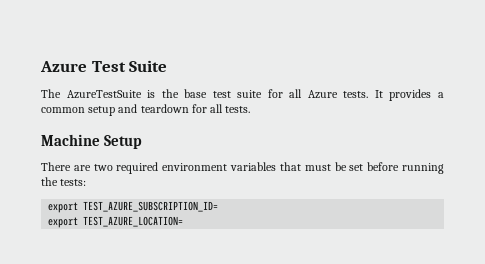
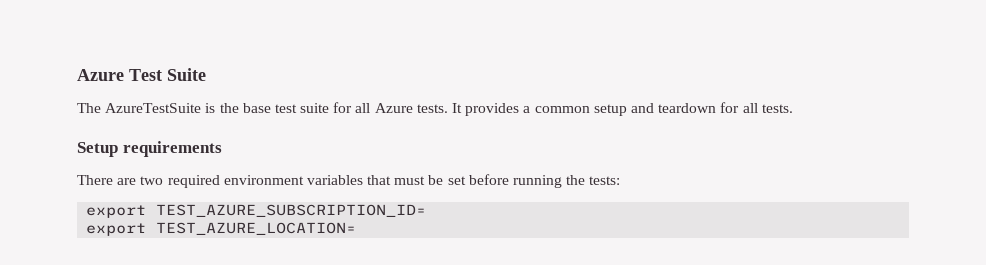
- Machine Setup
+ Setup requirements

